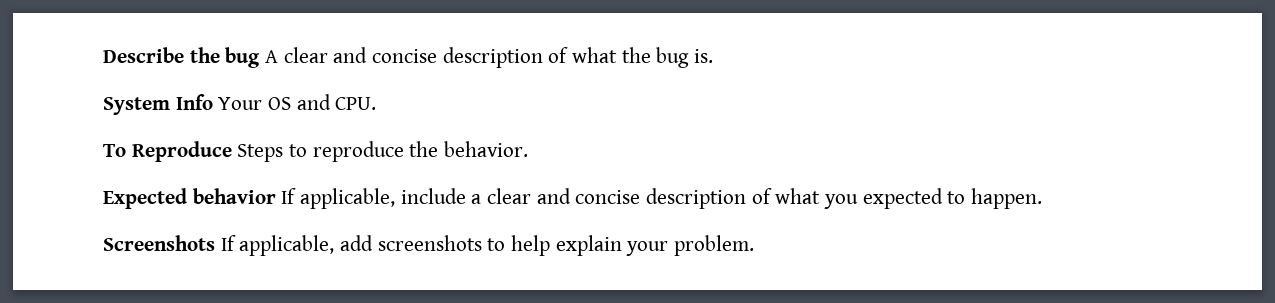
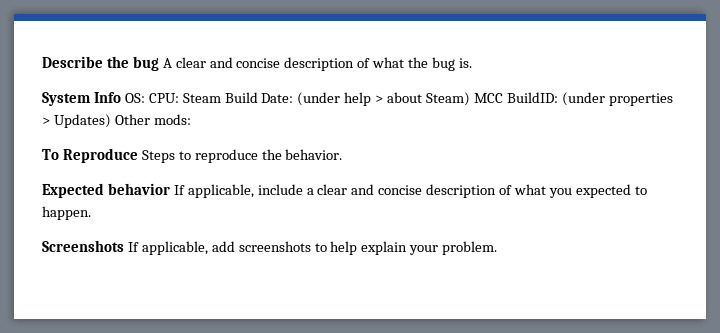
- System Info Your OS and CPU.
+ System Info OS: CPU: Steam Build Date: (under help > about Steam) MCC BuildID: (under properties > Updates) Other mods:

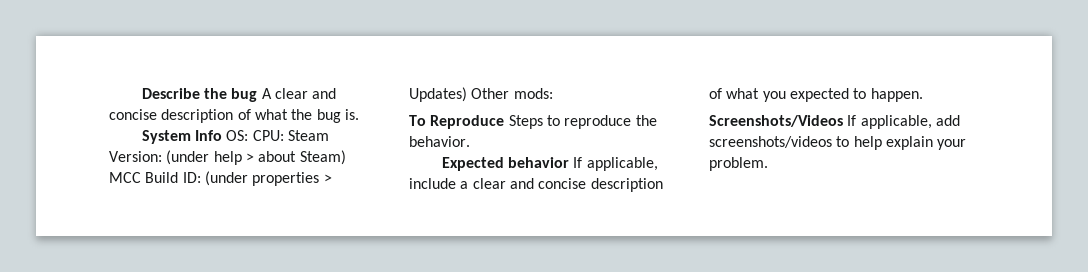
- System Info OS: CPU: Steam Build Date: (under help > about Steam) MCC BuildID: (under properties > Updates) Other mods:
+ System Info OS: CPU: Steam Version: (under help > about Steam) MCC Build ID: (under properties > Updates) Other mods:
- Screenshots If applicable, add screenshots to help explain your problem.
+ Screenshots/Videos If applicable, add screenshots/videos to help explain your problem.

